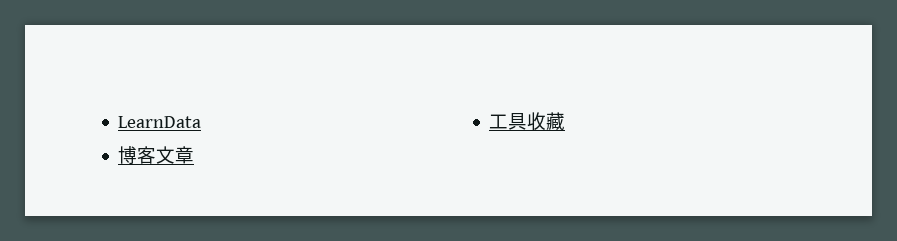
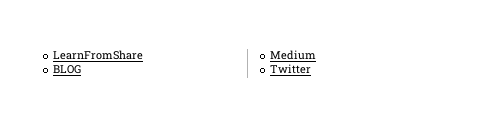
- LearnData
- 博客文章
- 工具收藏
+ LearnFromShare
+ BLOG
+ Medium
+ Twitter

